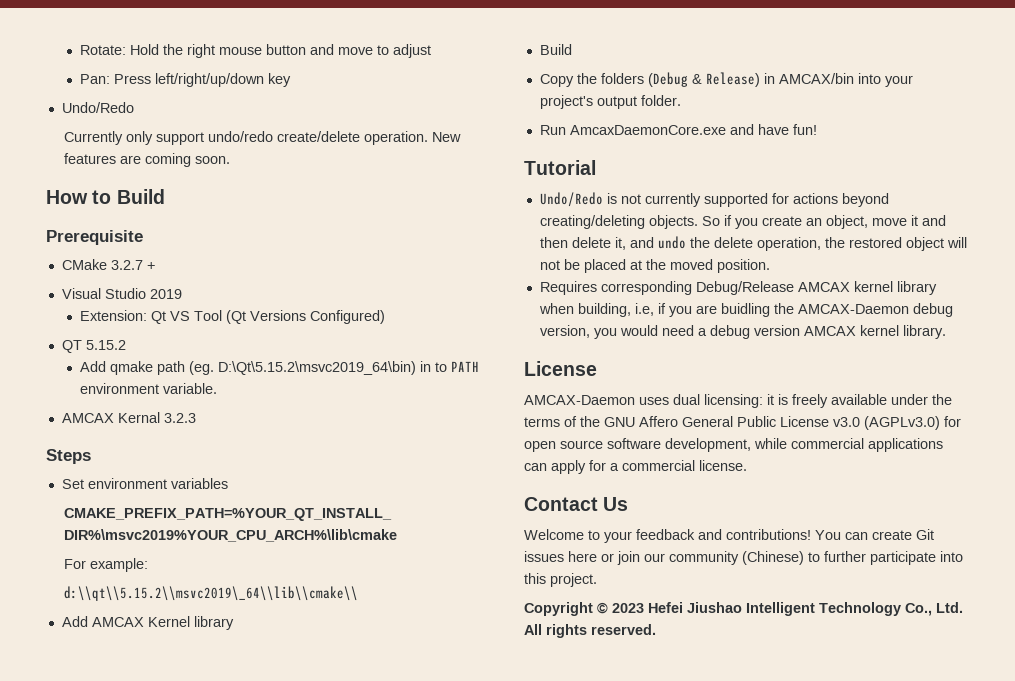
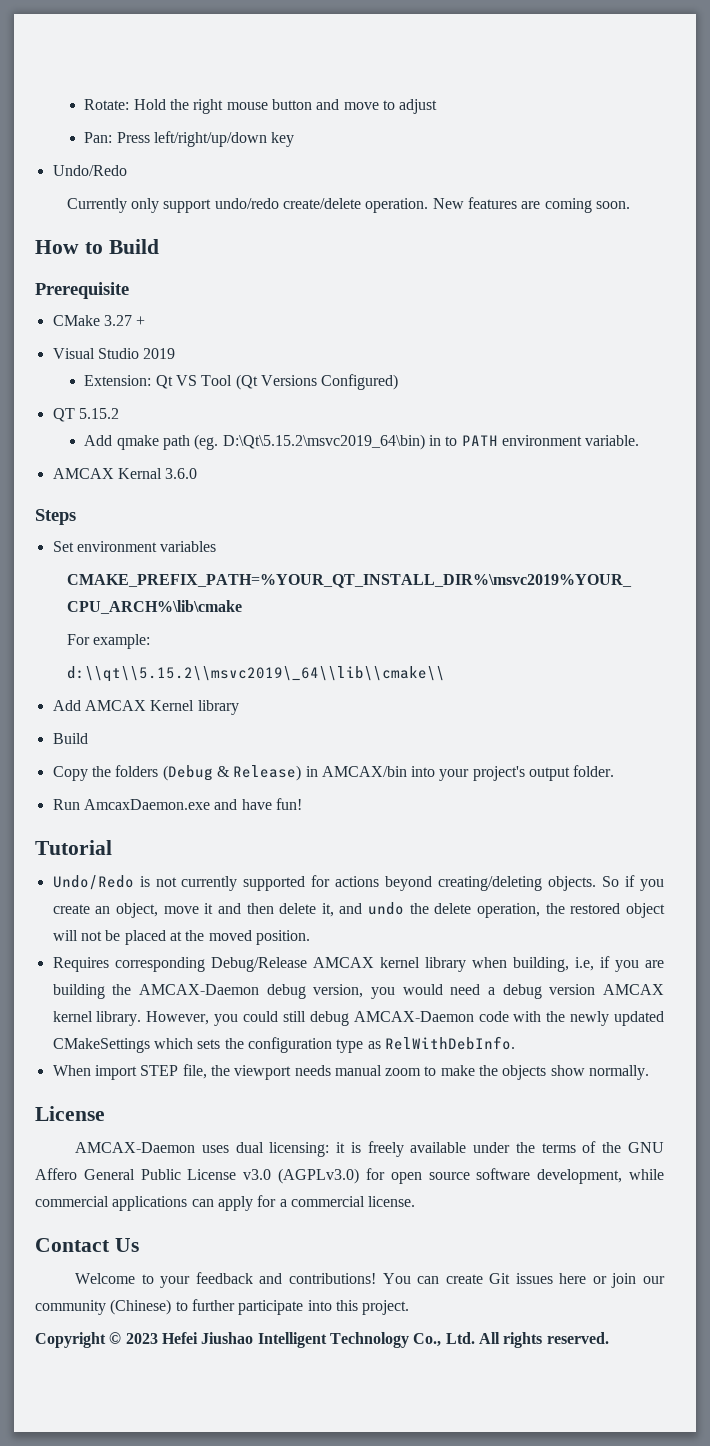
- CMake 3.2.7 +
+ CMake 3.27 +
- AMCAX Kernal 3.2.3
+ AMCAX Kernal 3.6.0
- Run AmcaxDaemonCore.exe and have fun!
+ Run AmcaxDaemon.exe and have fun!
- Requires corresponding Debug/Release AMCAX kernel library when building, i.e, if you are buidling the AMCAX-Daemon debug version, you would need a debug version AMCAX kernel library.
+ Requires corresponding Debug/Release AMCAX kernel library when building, i.e, if you are building the AMCAX-Daemon debug version, you would need a debug version AMCAX kernel library. However, you could still debug AMCAX-Daemon code with the newly updated CMakeSettings which sets the configuration type as RelWithDebInfo.
+ When import STEP file, the viewport needs manual zoom to make the objects show normally.

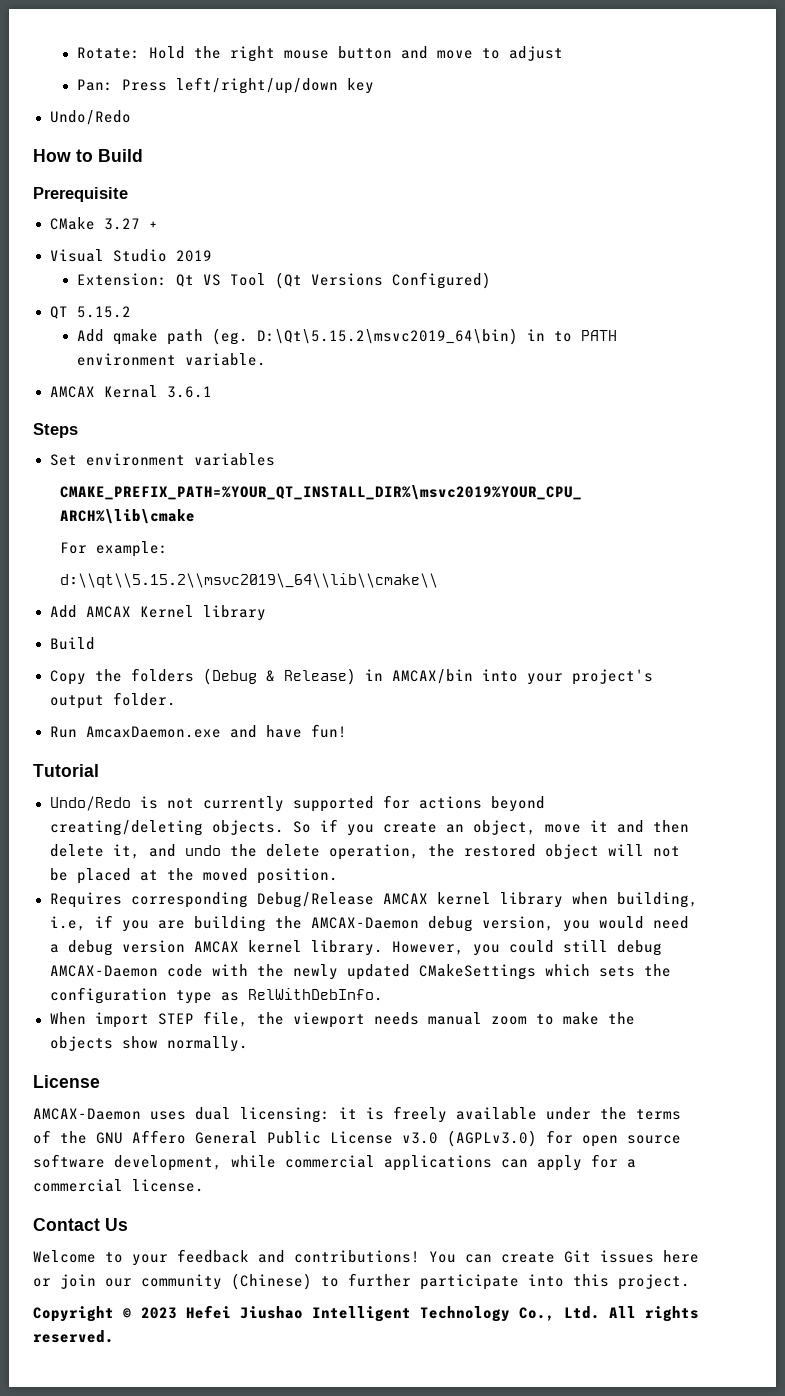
- Currently only support undo/redo create/delete operation. New features are coming soon.
- AMCAX Kernal 3.6.0
+ AMCAX Kernal 3.6.1

